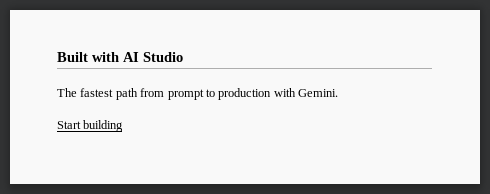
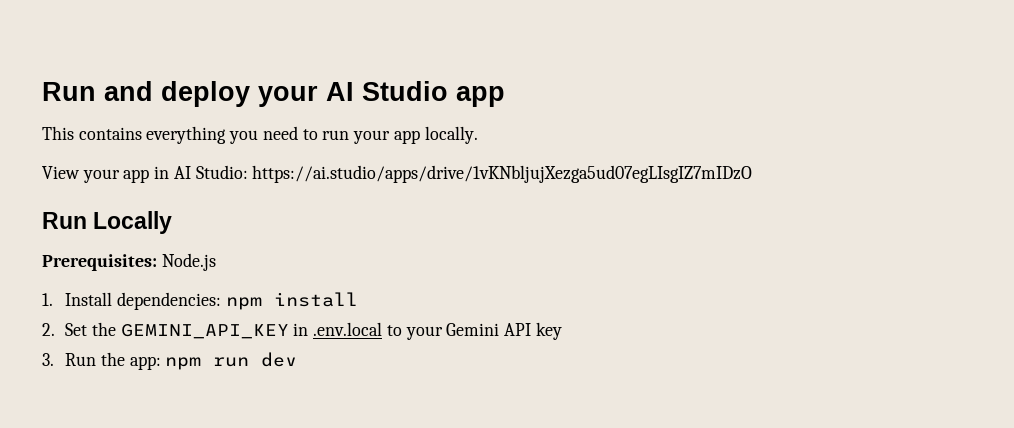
- Built with AI Studio
- The fastest path from prompt to production with Gemini.
- Start building
+ Run and deploy your AI Studio app
+ This contains everything you need to run your app locally.
+ View your app in AI Studio: https://ai.studio/apps/drive/1vKNbljujXezga5ud07egLIsgIZ7mIDzO
+ Run Locally
+ Prerequisites: Node.js
+ 1. Install dependencies: npm install
+ 2. Set the GEMINI_API_KEY in .env.local to your Gemini API key
+ 3. Run the app: npm run dev

